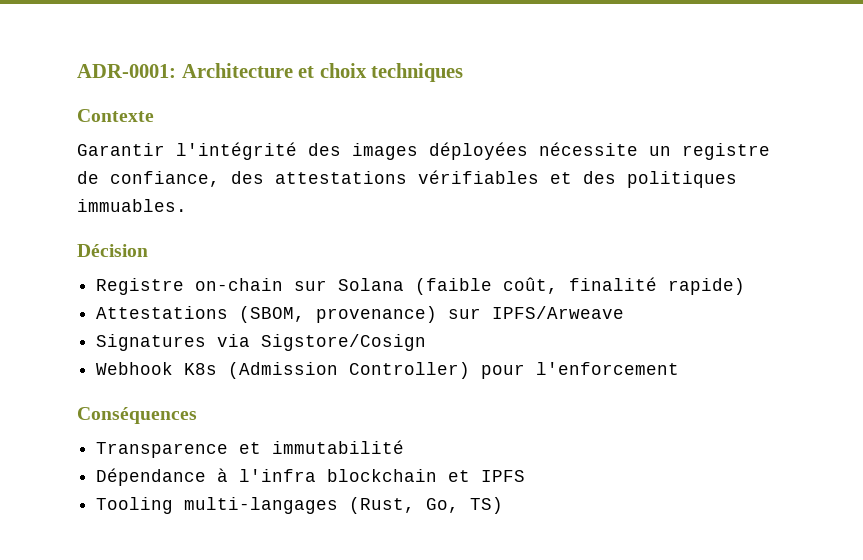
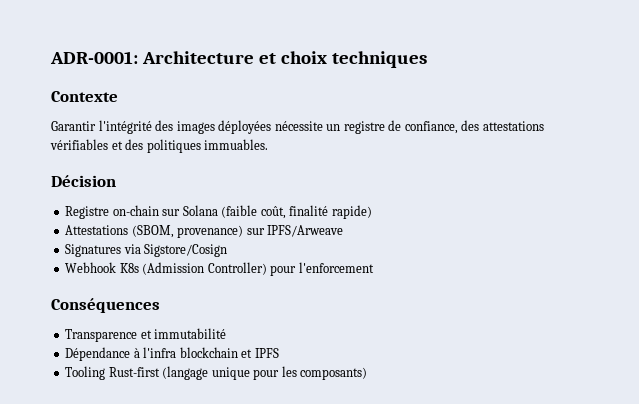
- Tooling multi-langages (Rust, Go, TS)
+ Tooling Rust-first (langage unique pour les composants)

